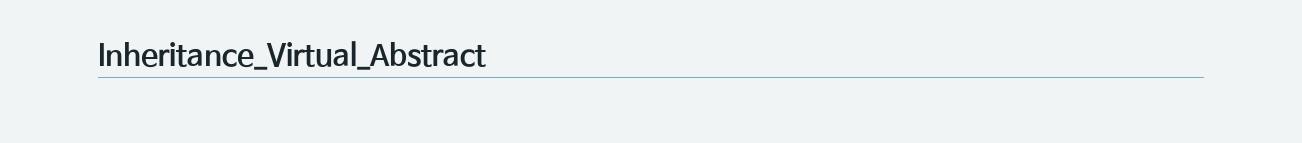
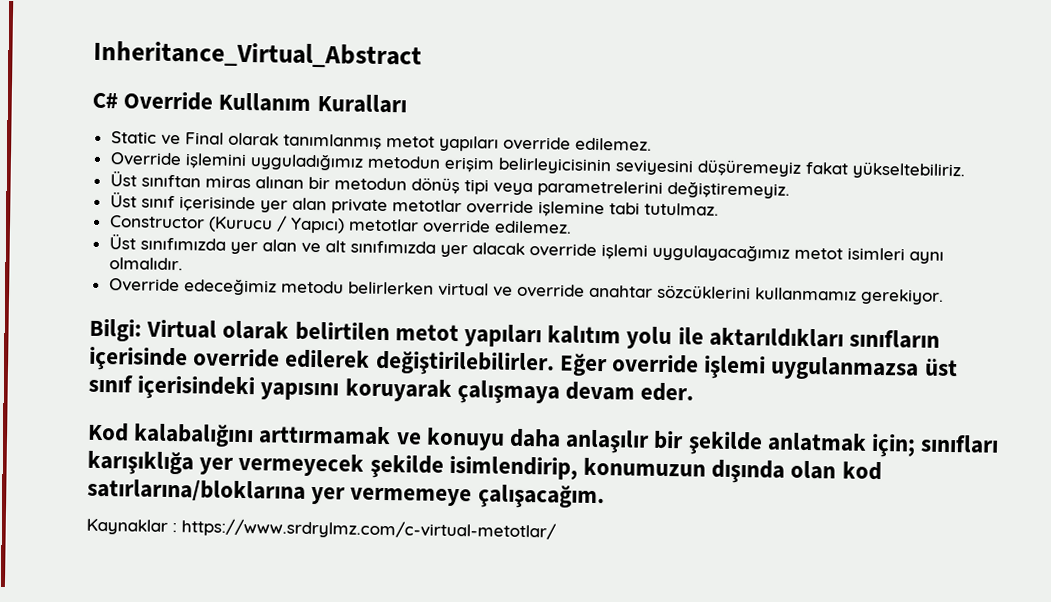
+ C# Override Kullanım Kuralları
+ Static ve Final olarak tanımlanmış metot yapıları override edilemez.
+ Override işlemini uyguladığımız metodun erişim belirleyicisinin seviyesini düşüremeyiz fakat yükseltebiliriz.
+ Üst sınıftan miras alınan bir metodun dönüş tipi veya parametrelerini değiştiremeyiz.
+ Üst sınıf içerisinde yer alan private metotlar override işlemine tabi tutulmaz.
+ Constructor (Kurucu / Yapıcı) metotlar override edilemez.
+ Üst sınıfımızda yer alan ve alt sınıfımızda yer alacak override işlemi uygulayacağımız metot isimleri aynı olmalıdır.
+ Override edeceğimiz metodu belirlerken virtual ve override anahtar sözcüklerini kullanmamız gerekiyor.
+ Bilgi: Virtual olarak belirtilen metot yapıları kalıtım yolu ile aktarıldıkları sınıfların içerisinde override edilerek değiştirilebilirler. Eğer override işlemi uygulanmazsa üst sınıf içerisindeki yapısını koruyarak çalışmaya devam eder.
+ Kod kalabalığını arttırmamak ve konuyu daha anlaşılır bir şekilde anlatmak için; sınıfları karışıklığa yer vermeyecek şekilde isimlendirip, konumuzun dışında olan kod satırlarına/bloklarına yer vermemeye çalışacağım.
+ Kaynaklar : https://www.srdrylmz.com/c-virtual-metotlar/

